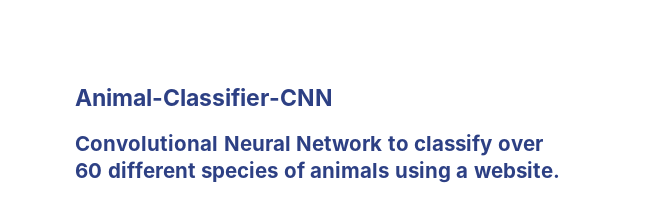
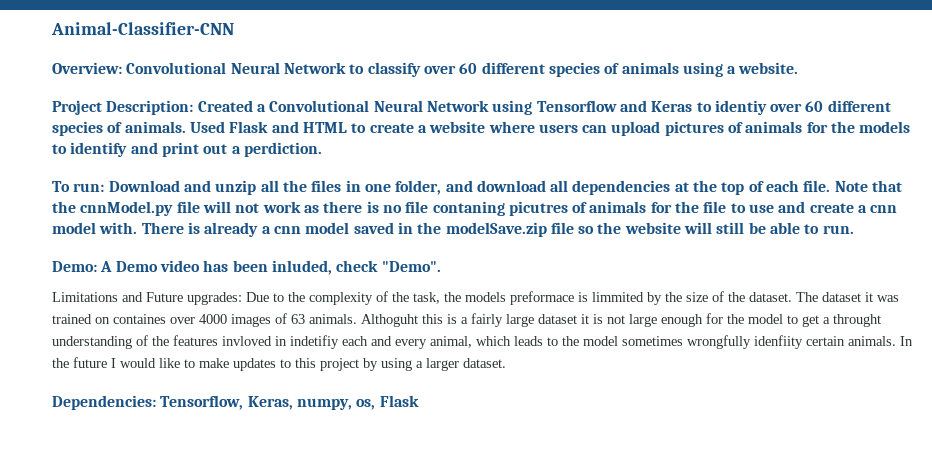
- Convolutional Neural Network to classify over 60 different species of animals using a website.
+ Overview: Convolutional Neural Network to classify over 60 different species of animals using a website.
+ Project Description: Created a Convolutional Neural Network using Tensorflow and Keras to identiy over 60 different species of animals. Used Flask and HTML to create a website where users can upload pictures of animals for the models to identify and print out a perdiction.
+ To run: Download and unzip all the files in one folder, and download all dependencies at the top of each file. Note that the cnnModel.py file will not work as there is no file contaning picutres of animals for the file to use and create a cnn model with. There is already a cnn model saved in the modelSave.zip file so the website will still be able to run.
+ Demo: A Demo video has been inluded, check "Demo".
+ Limitations and Future upgrades: Due to the complexity of the task, the models preformace is limmited by the size of the dataset. The dataset it was trained on containes over 4000 images of 63 animals. Althoguht this is a fairly large dataset it is not large enough for the model to get a throught understanding of the features invloved in indetifiy each and every animal, which leads to the model sometimes wrongfully idenfiity certain animals. In the future I would like to make updates to this project by using a larger dataset.
+ Dependencies: Tensorflow, Keras, numpy, os, Flask

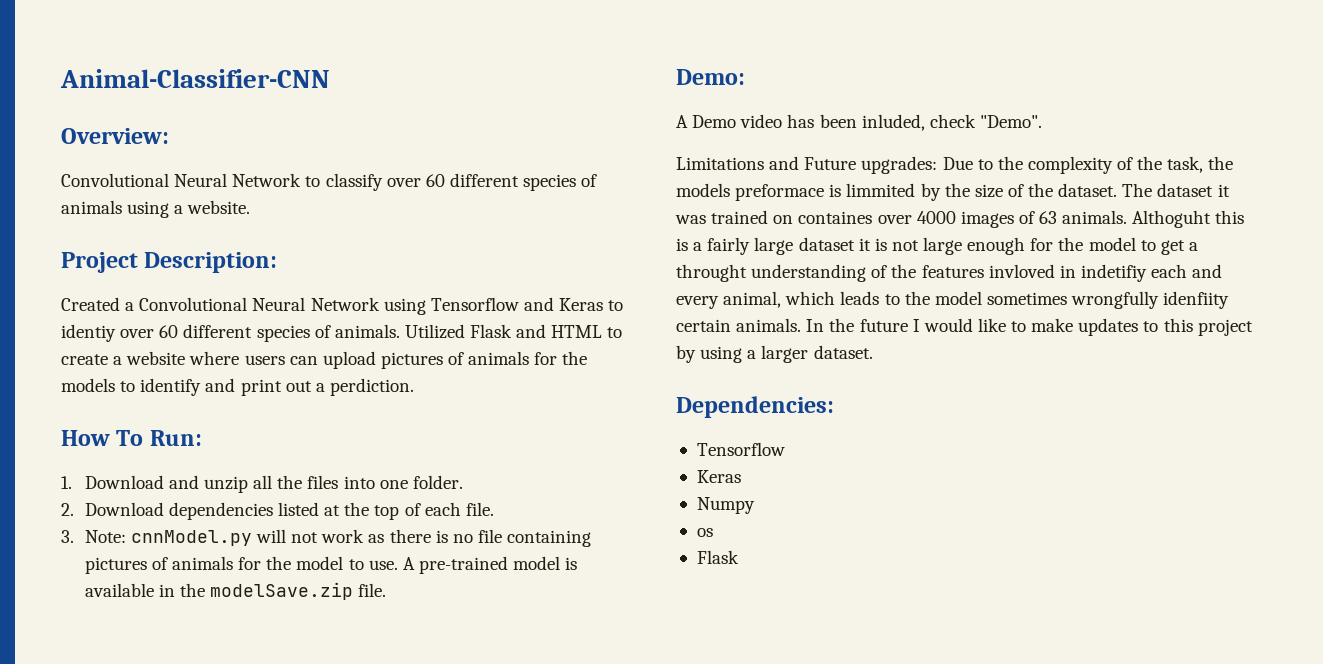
- Overview: Convolutional Neural Network to classify over 60 different species of animals using a website.
+ Overview:
+ Convolutional Neural Network to classify over 60 different species of animals using a website.
- Project Description: Created a Convolutional Neural Network using Tensorflow and Keras to identiy over 60 different species of animals.
+ Project Description:
+ Created a Convolutional Neural Network using Tensorflow and Keras to identiy over 60 different species of animals.
- Used Flask and HTML to create a website where users can upload pictures of animals for the models to identify and print out a perdiction.
+ Utilized Flask and HTML to create a website where users can upload pictures of animals for the models to identify and print out a perdiction.
- To run: Download and unzip all the files in one folder, and download all dependencies at the top of each file. Note that the cnnModel.py file will not work as there is no file contaning picutres of animals for the file to use and create a cnn model with. There is already a cnn model saved in the modelSave.zip file so the website will still be able to run.
+ How To Run:
+ 1. Download and unzip all the files into one folder.
+ 2. Download dependencies listed at the top of each file.
+ 3. Note: cnnModel.py will not work as there is no file containing pictures of animals for the model to use. A pre-trained model is available in the modelSave.zip file.
- Demo: A Demo video has been inluded, check "Demo".
+ Demo:
+ A Demo video has been inluded, check "Demo".
- Dependencies: Tensorflow, Keras, numpy, os, Flask
+ Dependencies:
+ Tensorflow
+ Keras
+ Numpy
+ os
+ Flask

